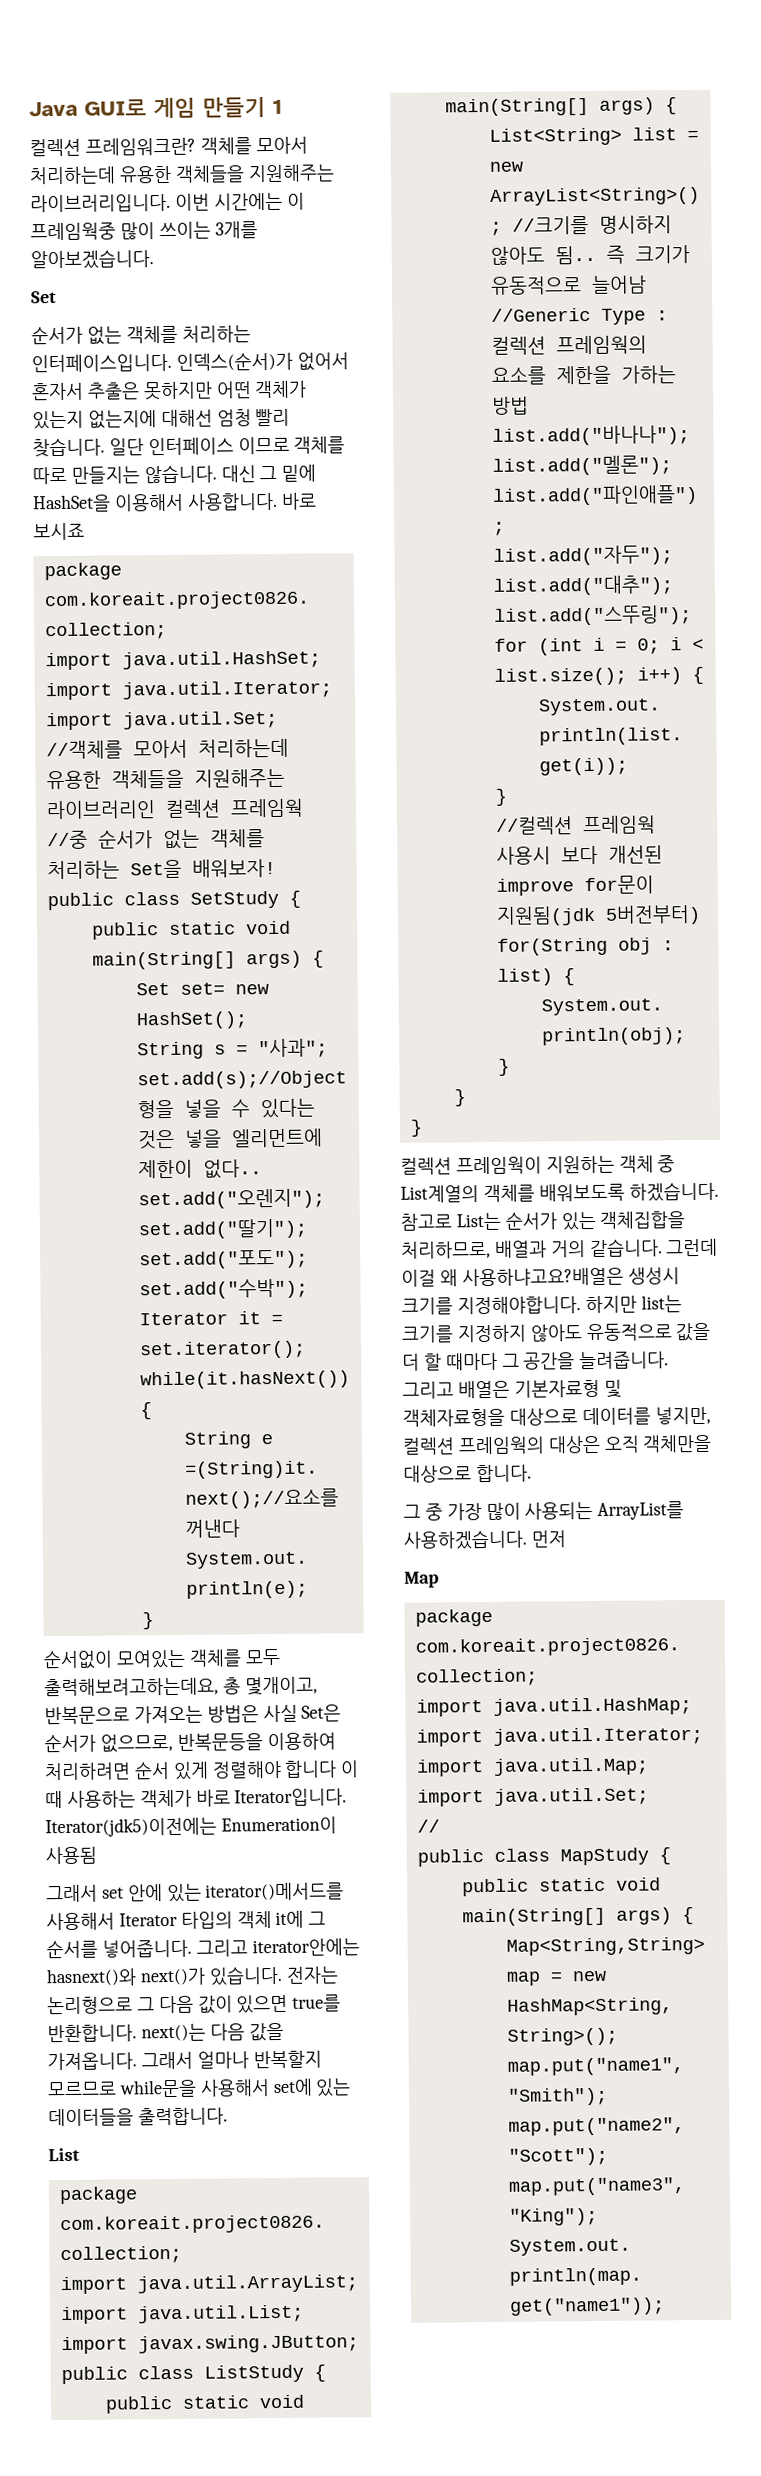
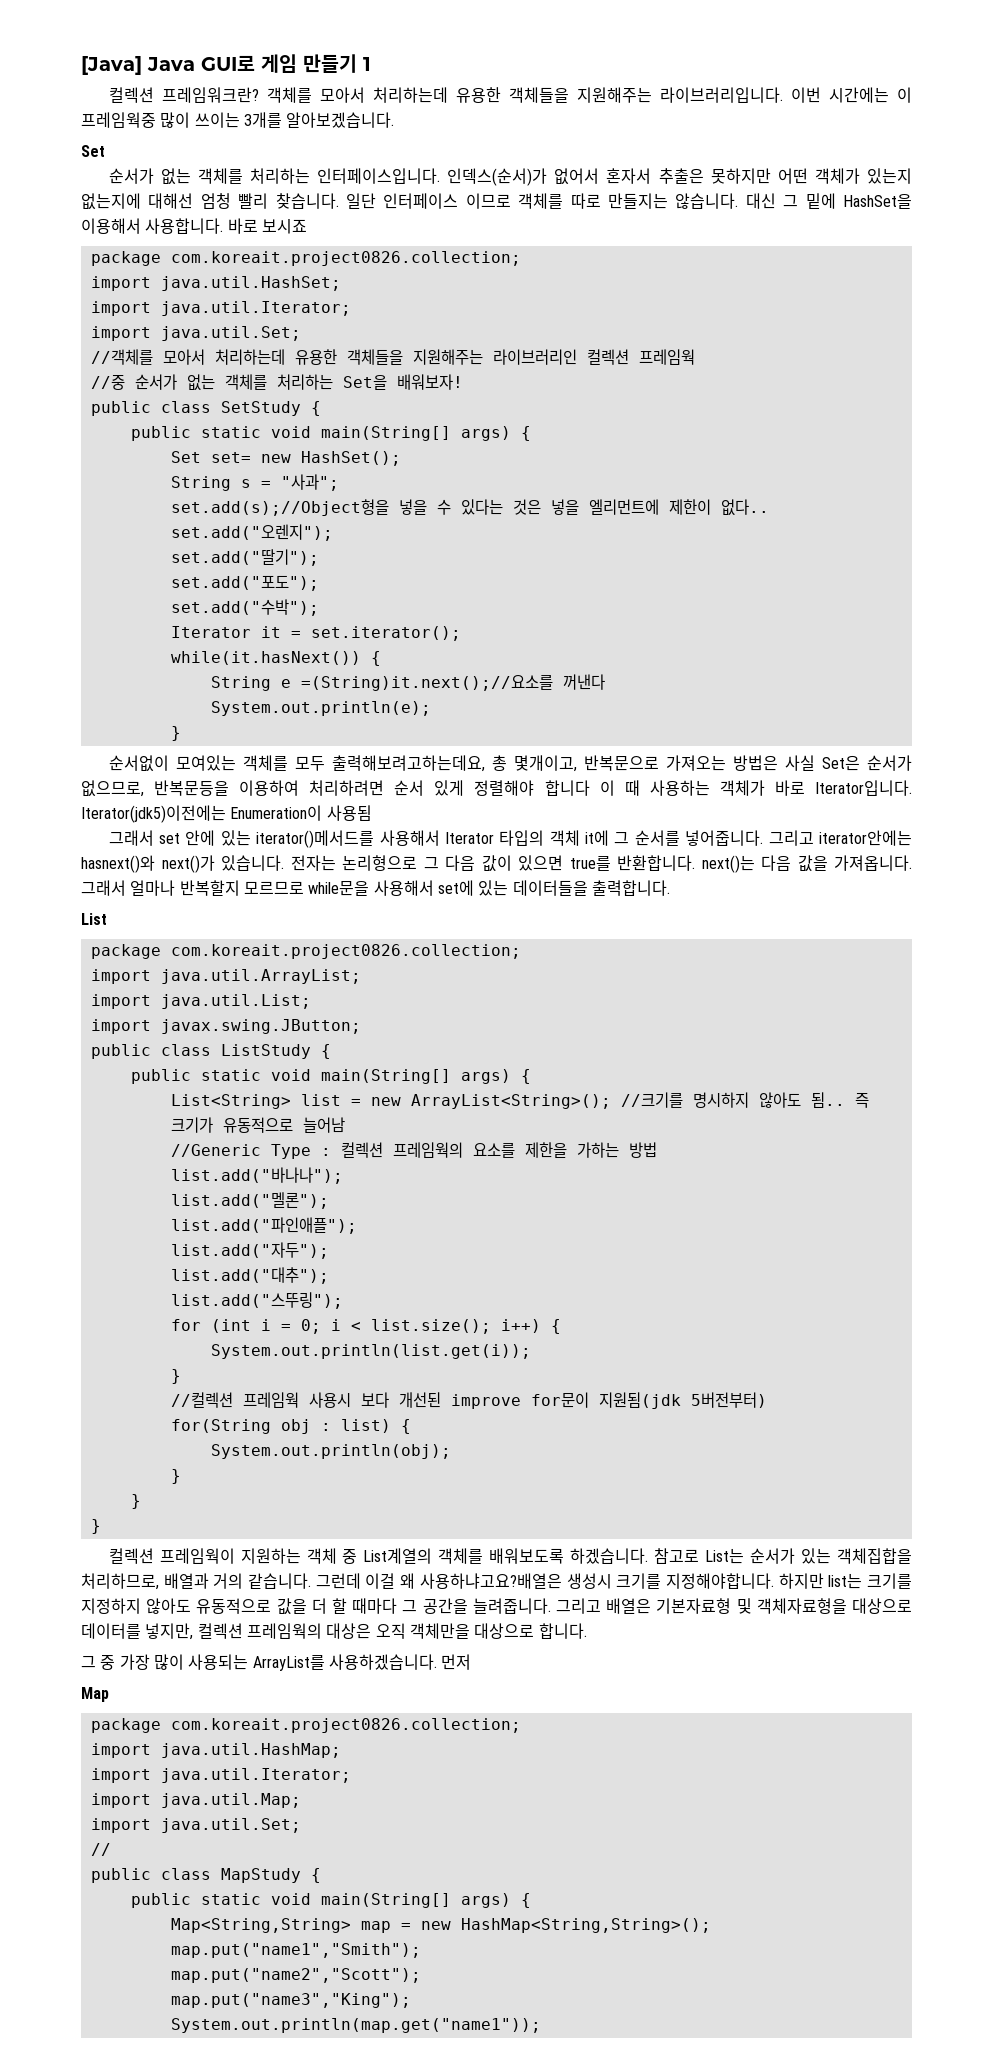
- Java GUI로 게임 만들기 1
+ [Java] Java GUI로 게임 만들기 1

